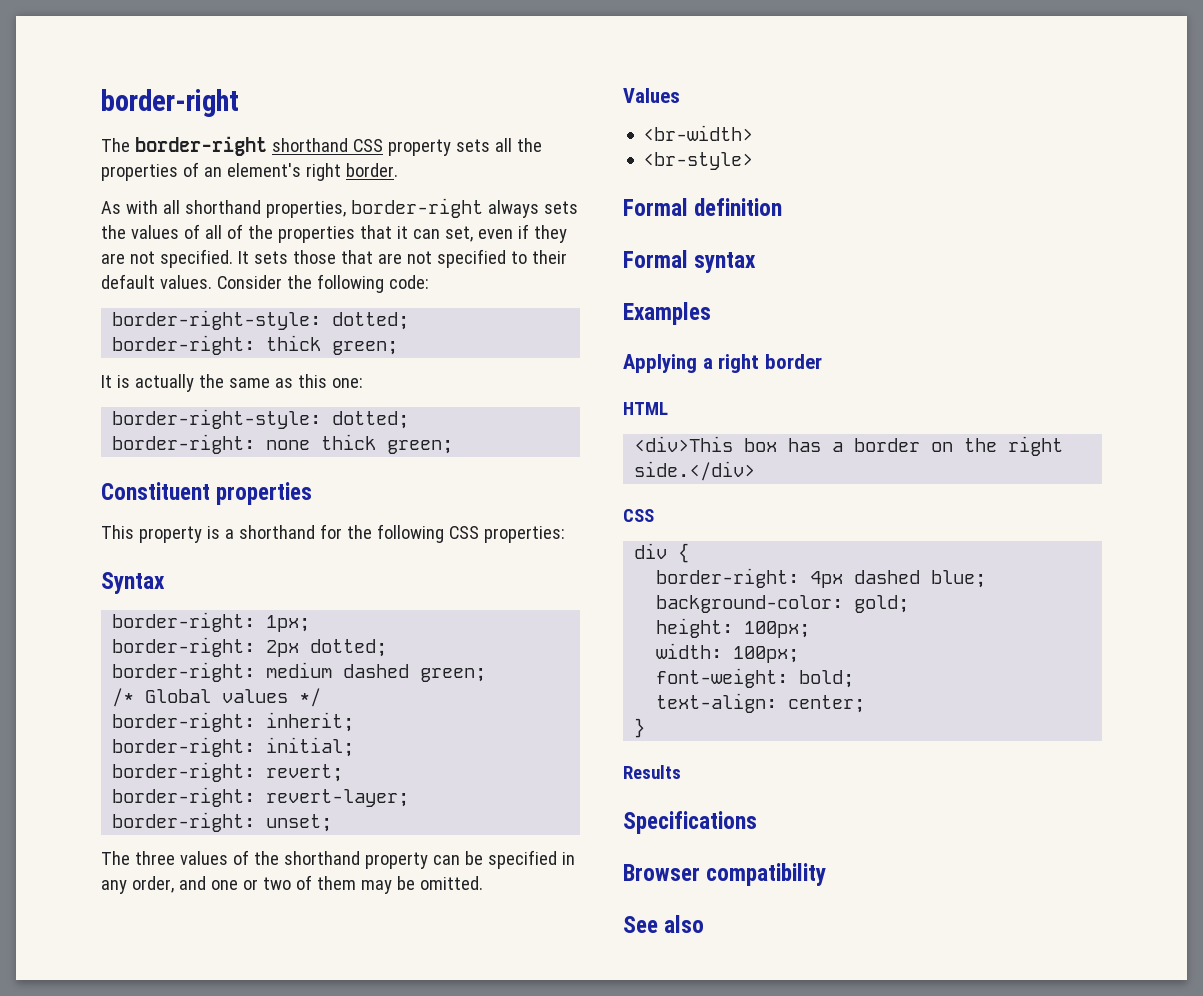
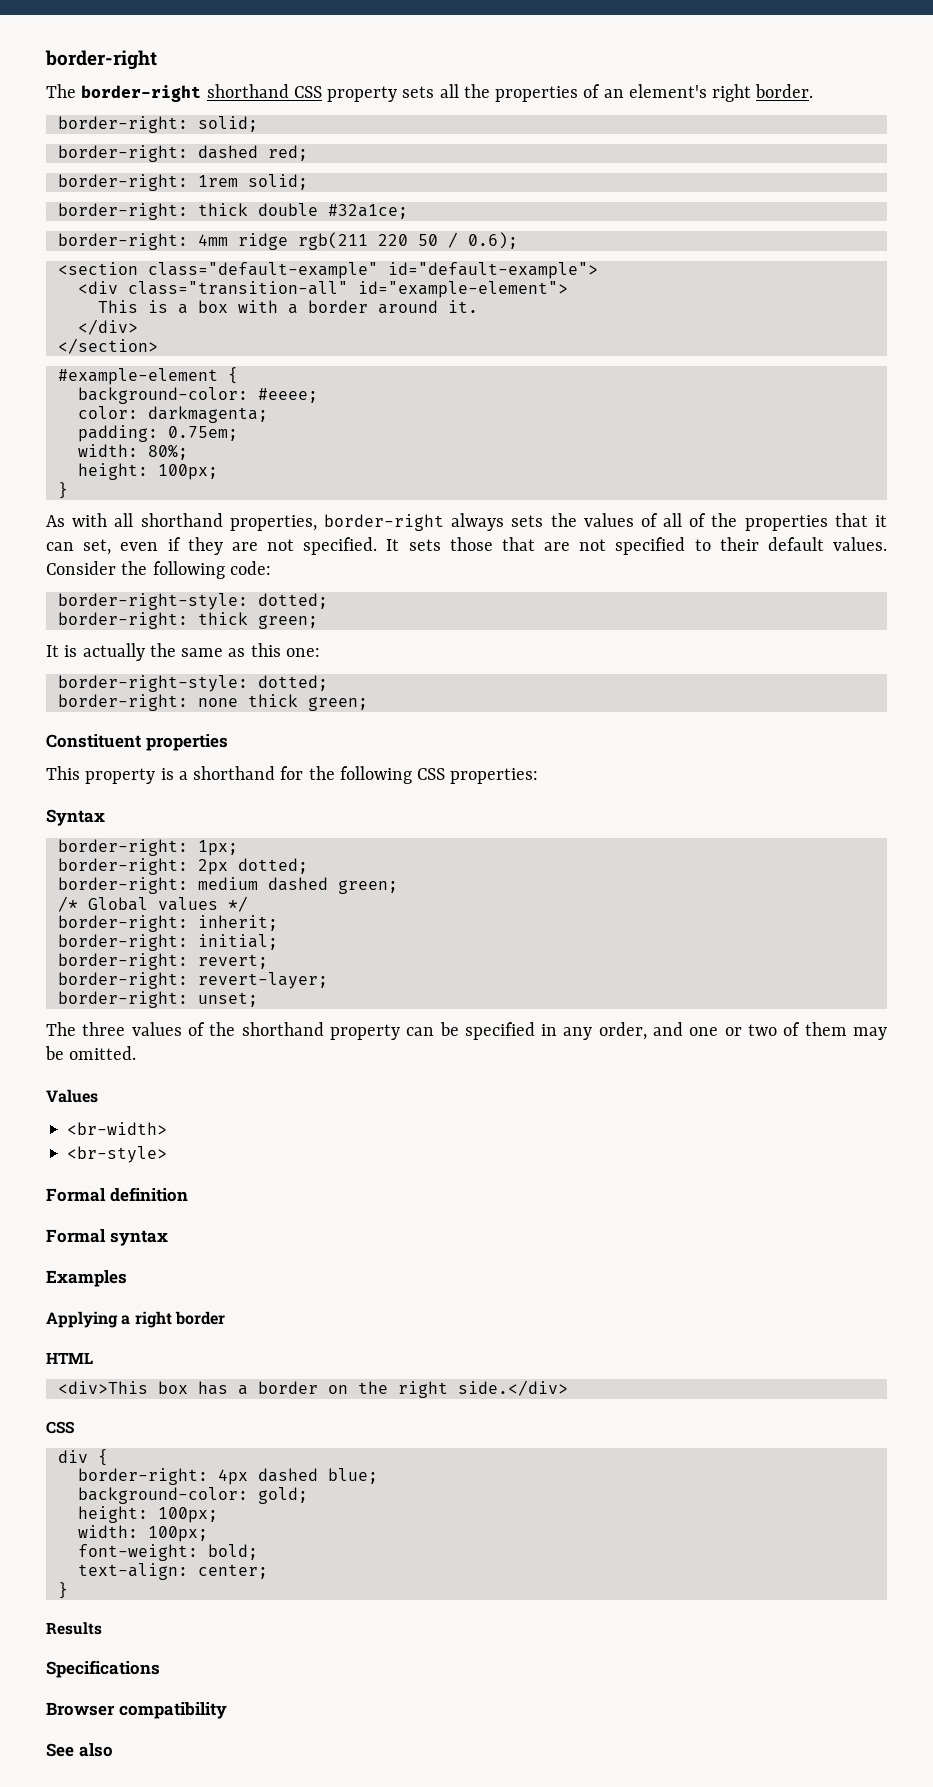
+ border-right: solid;
+ border-right: dashed red;
+ border-right: 1rem solid;
+ border-right: thick double #32a1ce;
+ border-right: 4mm ridge rgb(211 220 50 / 0.6);
+ <section class="default-example" id="default-example">
+ <div class="transition-all" id="example-element">
+ This is a box with a border around it.
+ </div>
+ </section>
+ #example-element {
+ background-color: #eeee;
+ color: darkmagenta;
+ padding: 0.75em;
+ width: 80%;
+ height: 100px;
+ }

